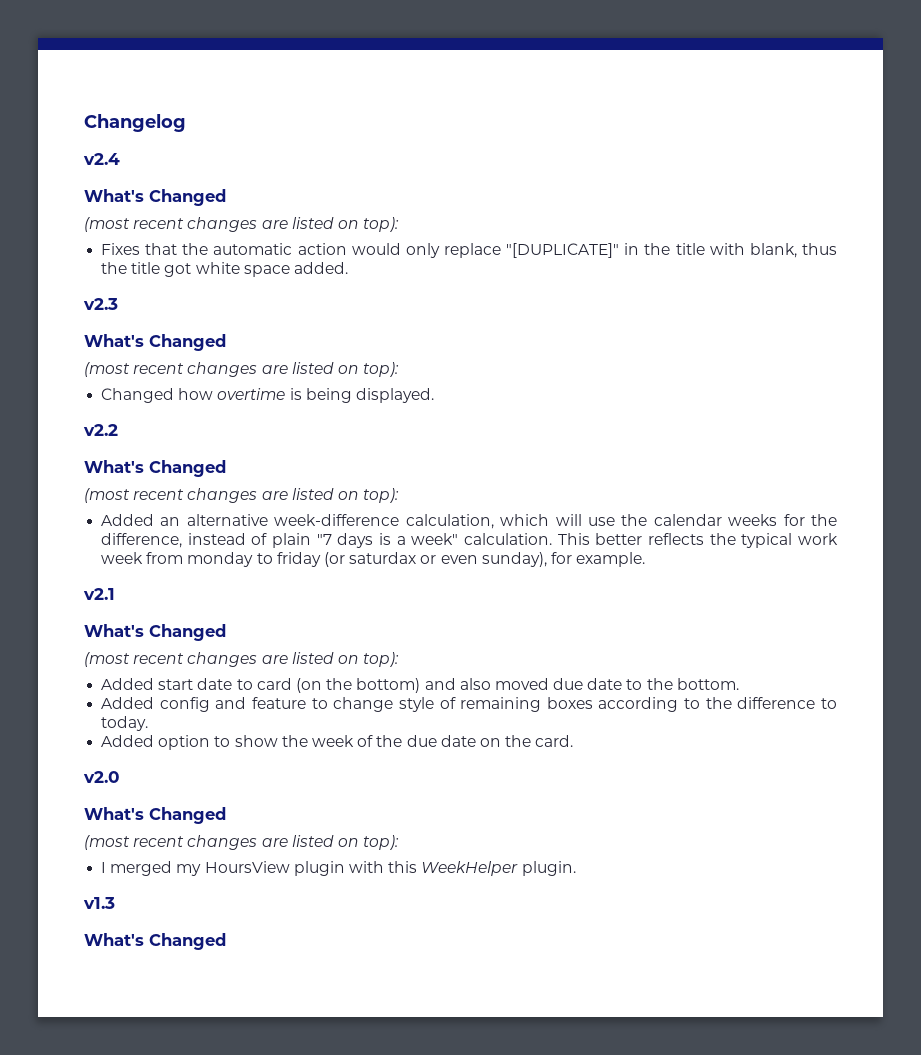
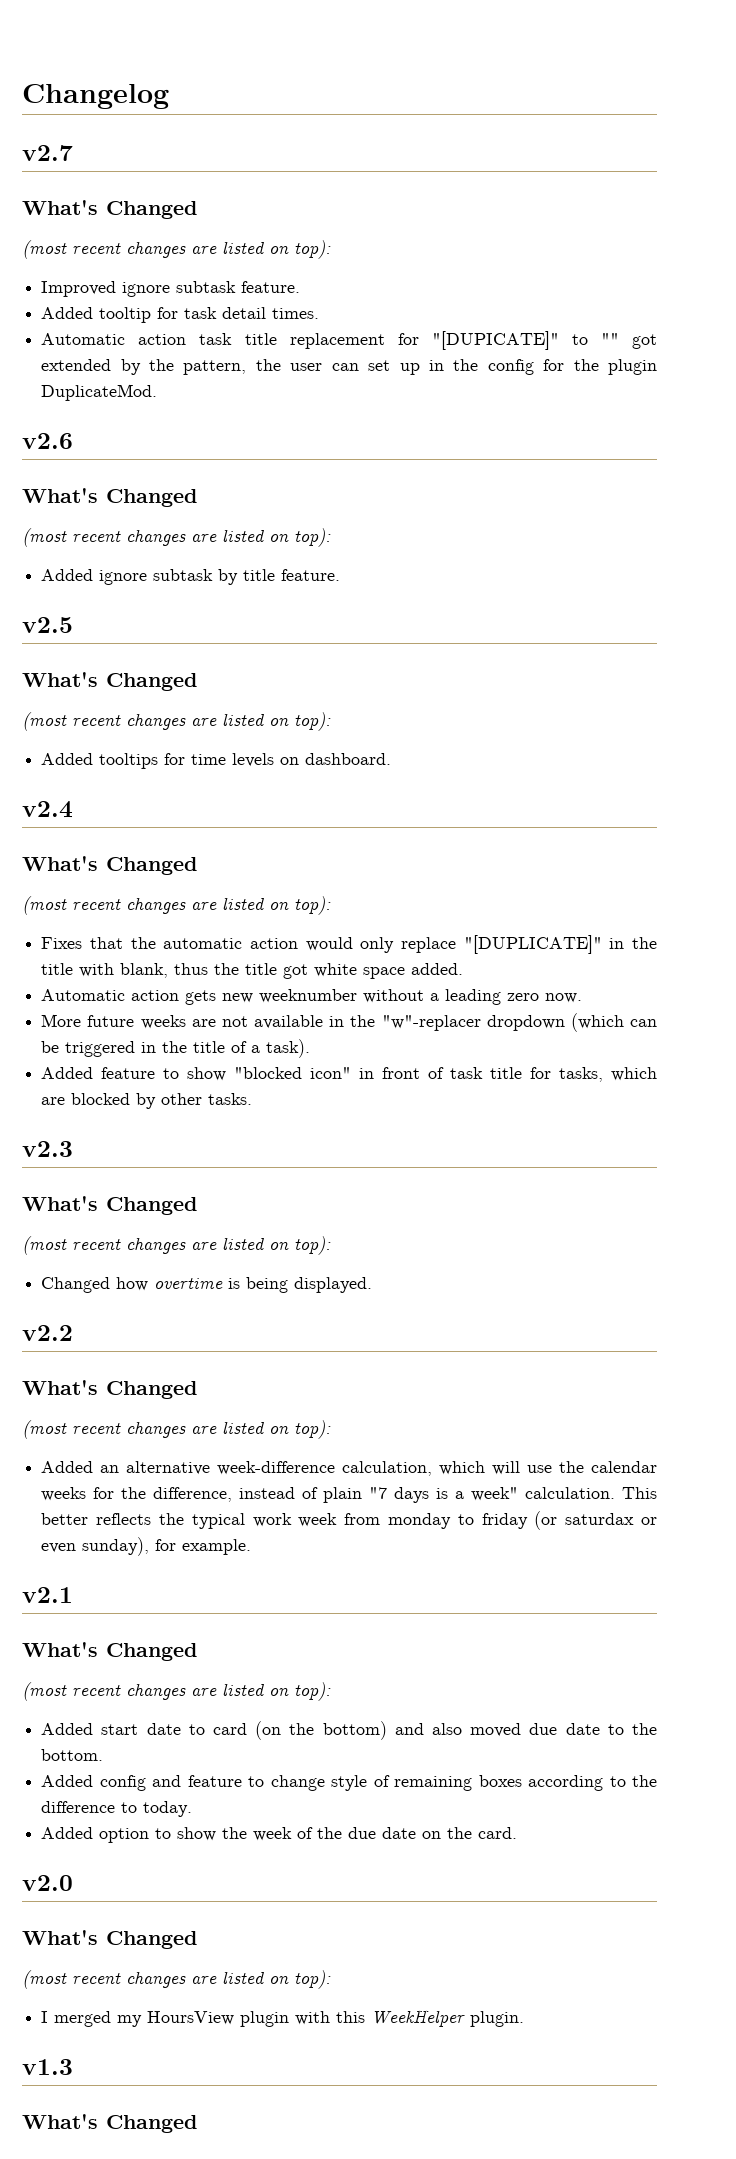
+ v2.7
+ What's Changed
+ (most recent changes are listed on top):
+ Improved ignore subtask feature.
+ Added tooltip for task detail times.
+ Automatic action task title replacement for "[DUPICATE]" to "" got extended by the pattern, the user can set up in the config for the plugin DuplicateMod.
+ v2.6
+ What's Changed
+ (most recent changes are listed on top):
+ Added ignore subtask by title feature.
+ v2.5
+ What's Changed
+ (most recent changes are listed on top):
+ Added tooltips for time levels on dashboard.
+ Automatic action gets new weeknumber without a leading zero now.
+ More future weeks are not available in the "w"-replacer dropdown (which can be triggered in the title of a task).
+ Added feature to show "blocked icon" in front of task title for tasks, which are blocked by other tasks.

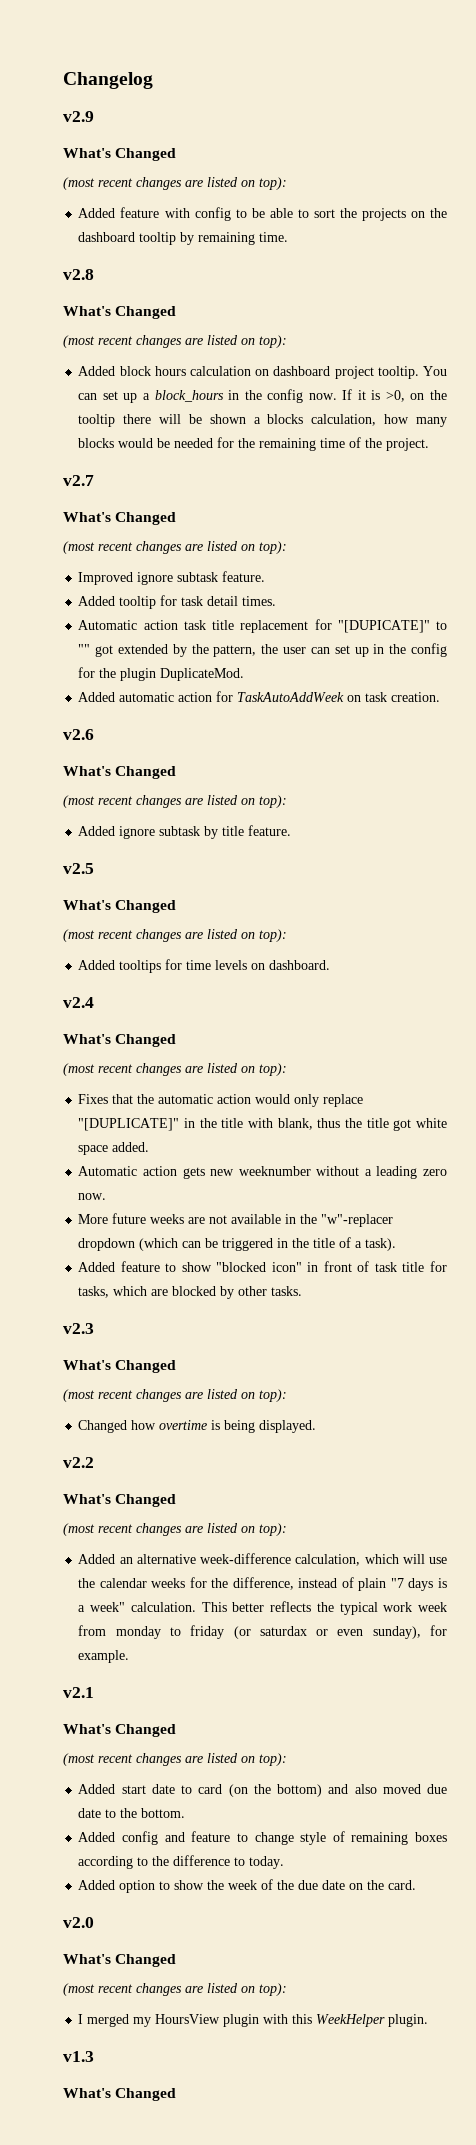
+ v2.9
+ What's Changed
+ (most recent changes are listed on top):
+ Added feature with config to be able to sort the projects on the dashboard tooltip by remaining time.
+ v2.8
+ What's Changed
+ (most recent changes are listed on top):
+ Added block hours calculation on dashboard project tooltip. You can set up a block_hours in the config now. If it is >0, on the tooltip there will be shown a blocks calculation, how many blocks would be needed for the remaining time of the project.
+ Added automatic action for TaskAutoAddWeek on task creation.

